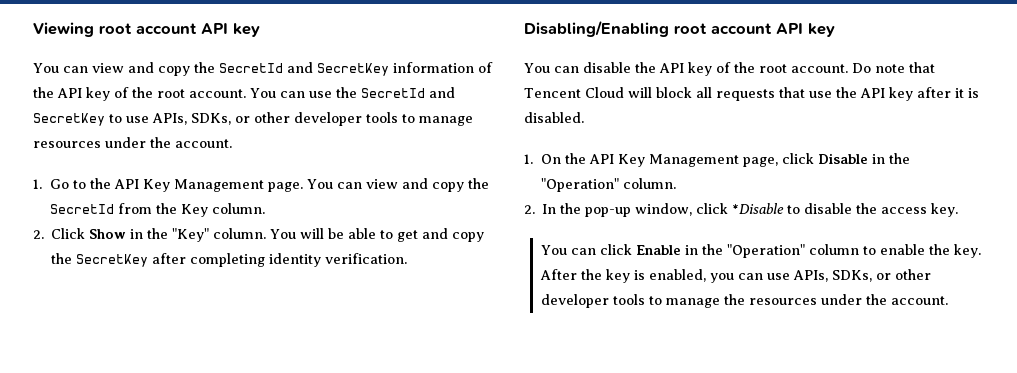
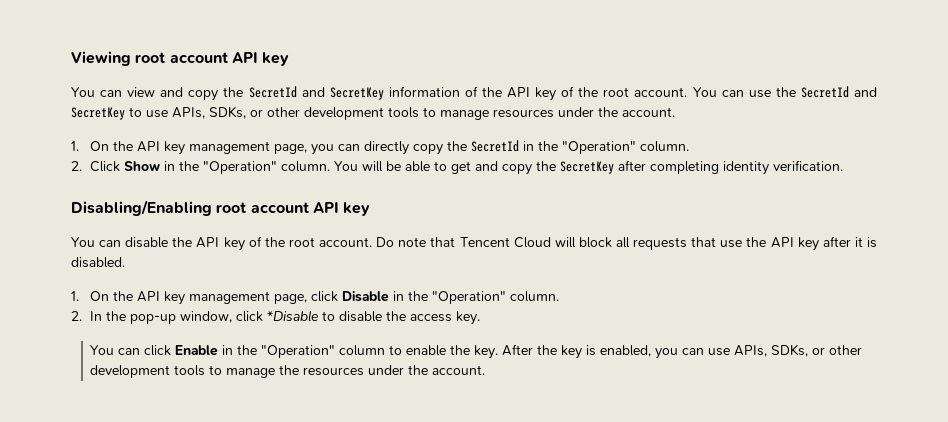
- You can use the SecretId and SecretKey to use APIs, SDKs, or other developer tools to manage resources under the account.
+ You can use the SecretId and SecretKey to use APIs, SDKs, or other development tools to manage resources under the account.
- 1. Go to the API Key Management page. You can view and copy the SecretId from the Key column.
+ 1. On the API key management page, you can directly copy the SecretId in the "Operation" column.
- 2. Click Show in the "Key" column.
+ 2. Click Show in the "Operation" column.
- 1. On the API Key Management page, click Disable in the "Operation" column.
+ 1. On the API key management page, click Disable in the "Operation" column.
- After the key is enabled, you can use APIs, SDKs, or other developer tools to manage the resources under the account.
+ After the key is enabled, you can use APIs, SDKs, or other development tools to manage the resources under the account.

